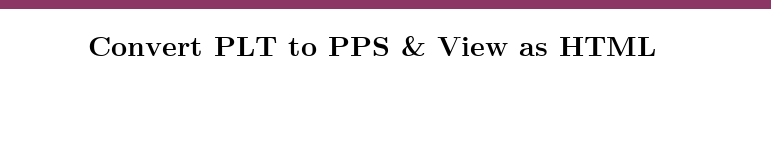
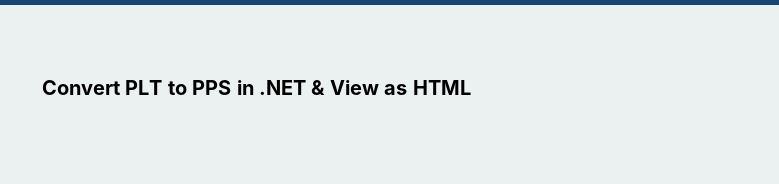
- Convert PLT to PPS & View as HTML
+ Convert PLT to PPS in .NET & View as HTML

